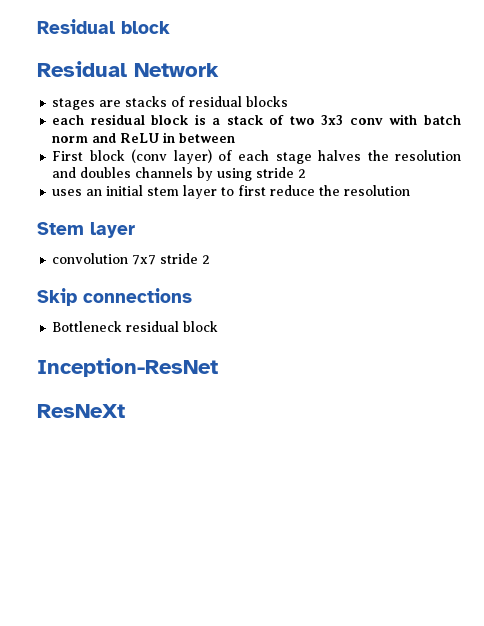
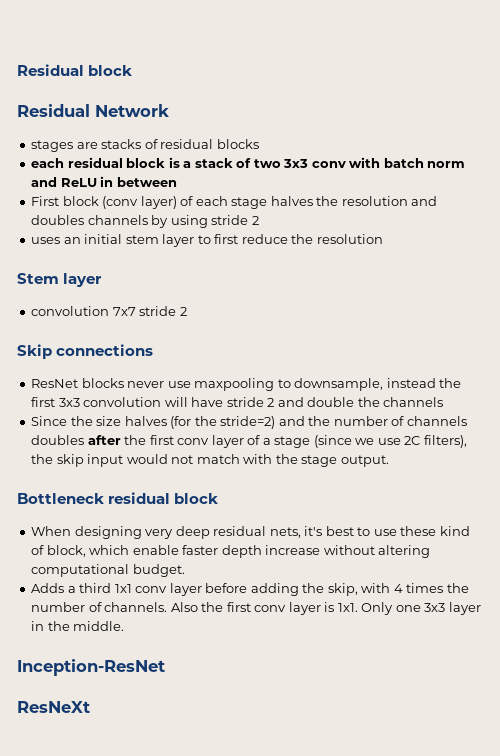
+ ResNet blocks never use maxpooling to downsample, instead the first 3x3 convolution will have stride 2 and double the channels
+ Since the size halves (for the stride=2) and the number of channels doubles after the first conv layer of a stage (since we use 2C filters), the skip input would not match with the stage output.
  Bottleneck residual block
+ When designing very deep residual nets, it's best to use these kind of block, which enable faster depth increase without altering computational budget.
+ Adds a third 1x1 conv layer before adding the skip, with 4 times the number of channels. Also the first conv layer is 1x1. Only one 3x3 layer in the middle.

